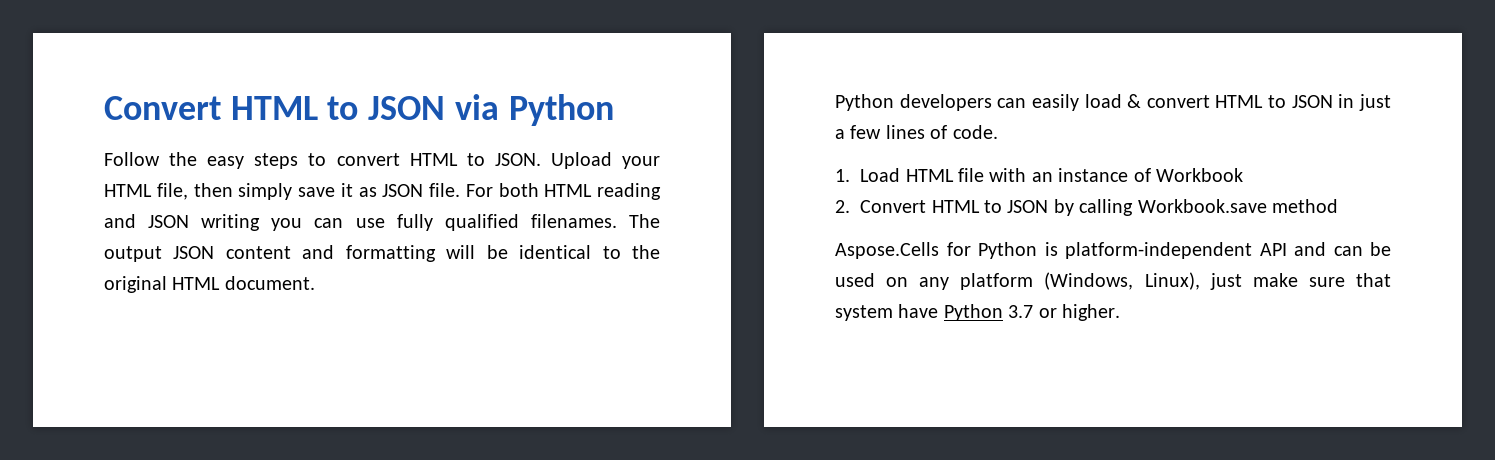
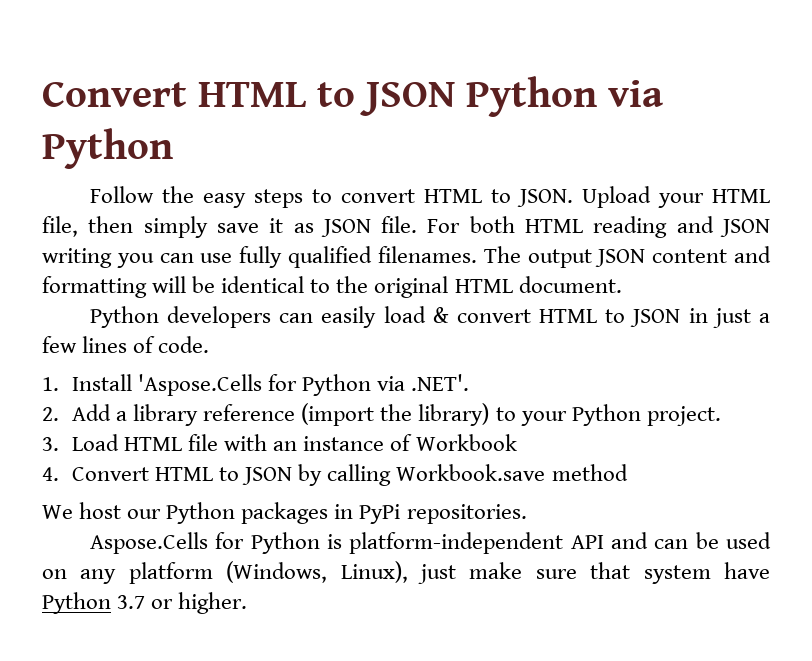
- Convert HTML to JSON via Python
+ Convert HTML to JSON Python via Python
- 1. Load HTML file with an instance of Workbook
+ 1. Install 'Aspose.Cells for Python via .NET'.
+ 2. Add a library reference (import the library) to your Python project.
+ 3. Load HTML file with an instance of Workbook
- 2. Convert HTML to JSON by calling Workbook.save method
+ 4. Convert HTML to JSON by calling Workbook.save method
+ We host our Python packages in PyPi repositories.

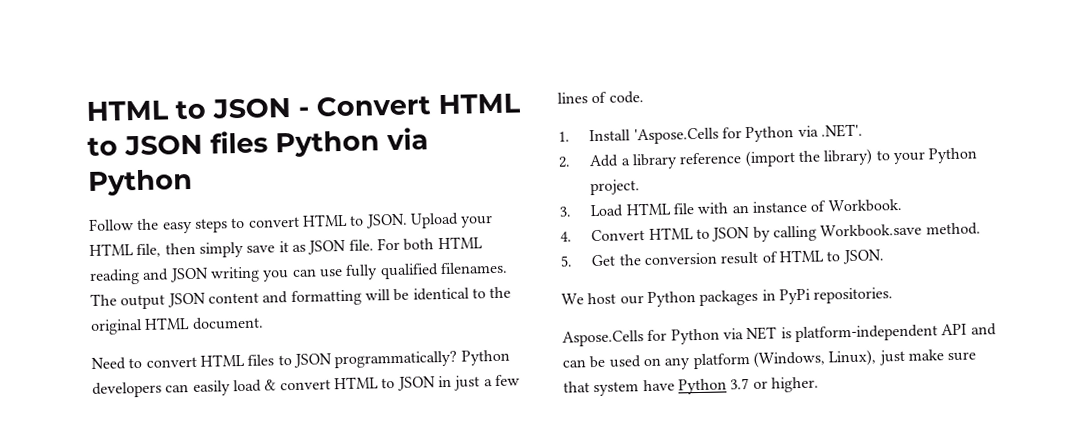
- Convert HTML to JSON Python via Python
+ HTML to JSON - Convert HTML to JSON files Python via Python
+ Need to convert HTML files to JSON programmatically?
- 3. Load HTML file with an instance of Workbook
+ 3. Load HTML file with an instance of Workbook.
- 4. Convert HTML to JSON by calling Workbook.save method
+ 4. Convert HTML to JSON by calling Workbook.save method.
+ 5. Get the conversion result of HTML to JSON.
- Aspose.Cells for Python is platform-independent API and can be used on any platform (Windows, Linux), just make sure that system have Python 3.7 or higher.
+ Aspose.Cells for Python via NET is platform-independent API and can be used on any platform (Windows, Linux), just make sure that system have Python 3.7 or higher.

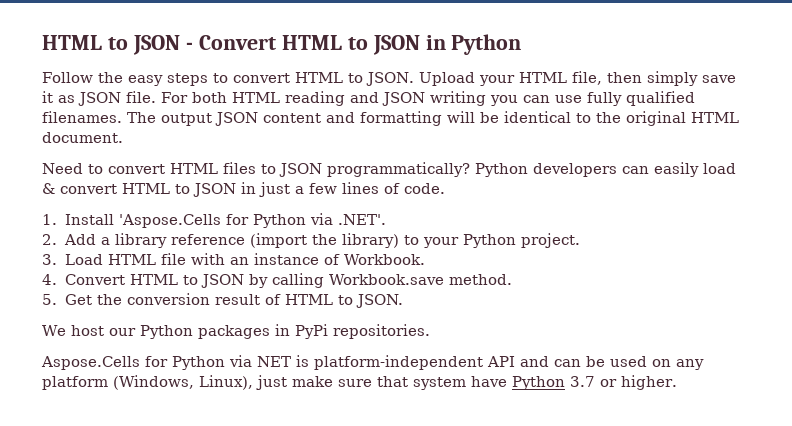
- HTML to JSON - Convert HTML to JSON files Python via Python
+ HTML to JSON - Convert HTML to JSON in Python

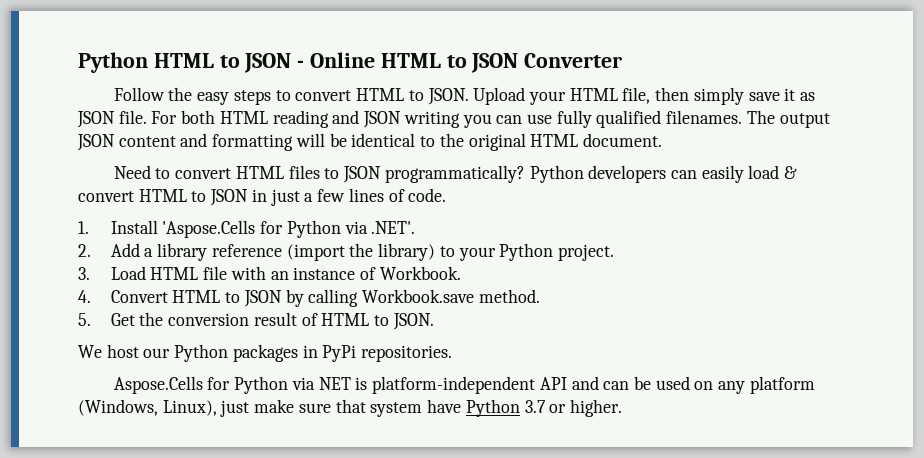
- HTML to JSON - Convert HTML to JSON in Python
+ Python HTML to JSON - Online HTML to JSON Converter

